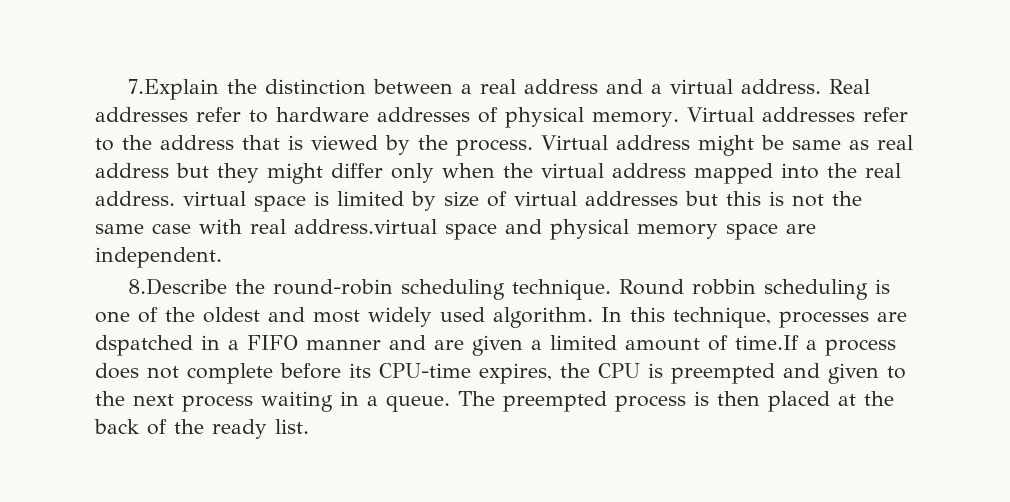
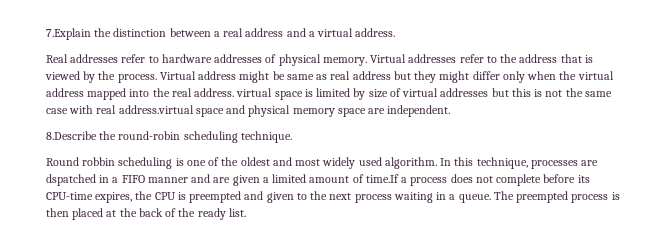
- 7.Explain the distinction between a real address and a virtual address. Real addresses refer to hardware addresses of physical memory.
+ 7.Explain the distinction between a real address and a virtual address.
+ Real addresses refer to hardware addresses of physical memory.
- 8.Describe the round-robin scheduling technique. Round robbin scheduling is one of the oldest and most widely used algorithm.
+ 8.Describe the round-robin scheduling technique.
+ Round robbin scheduling is one of the oldest and most widely used algorithm.

